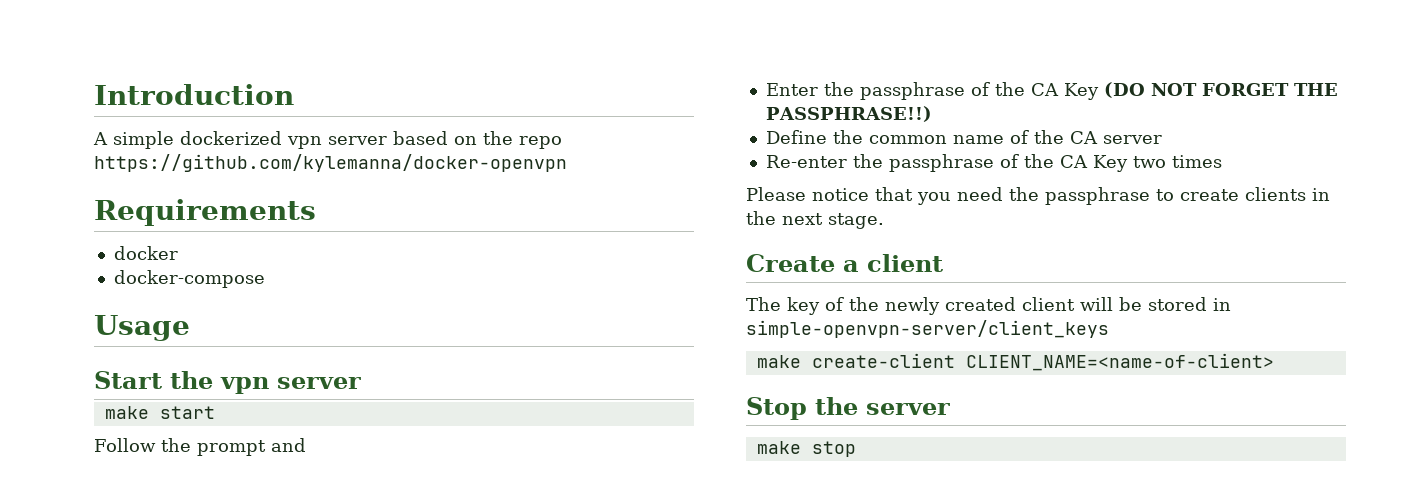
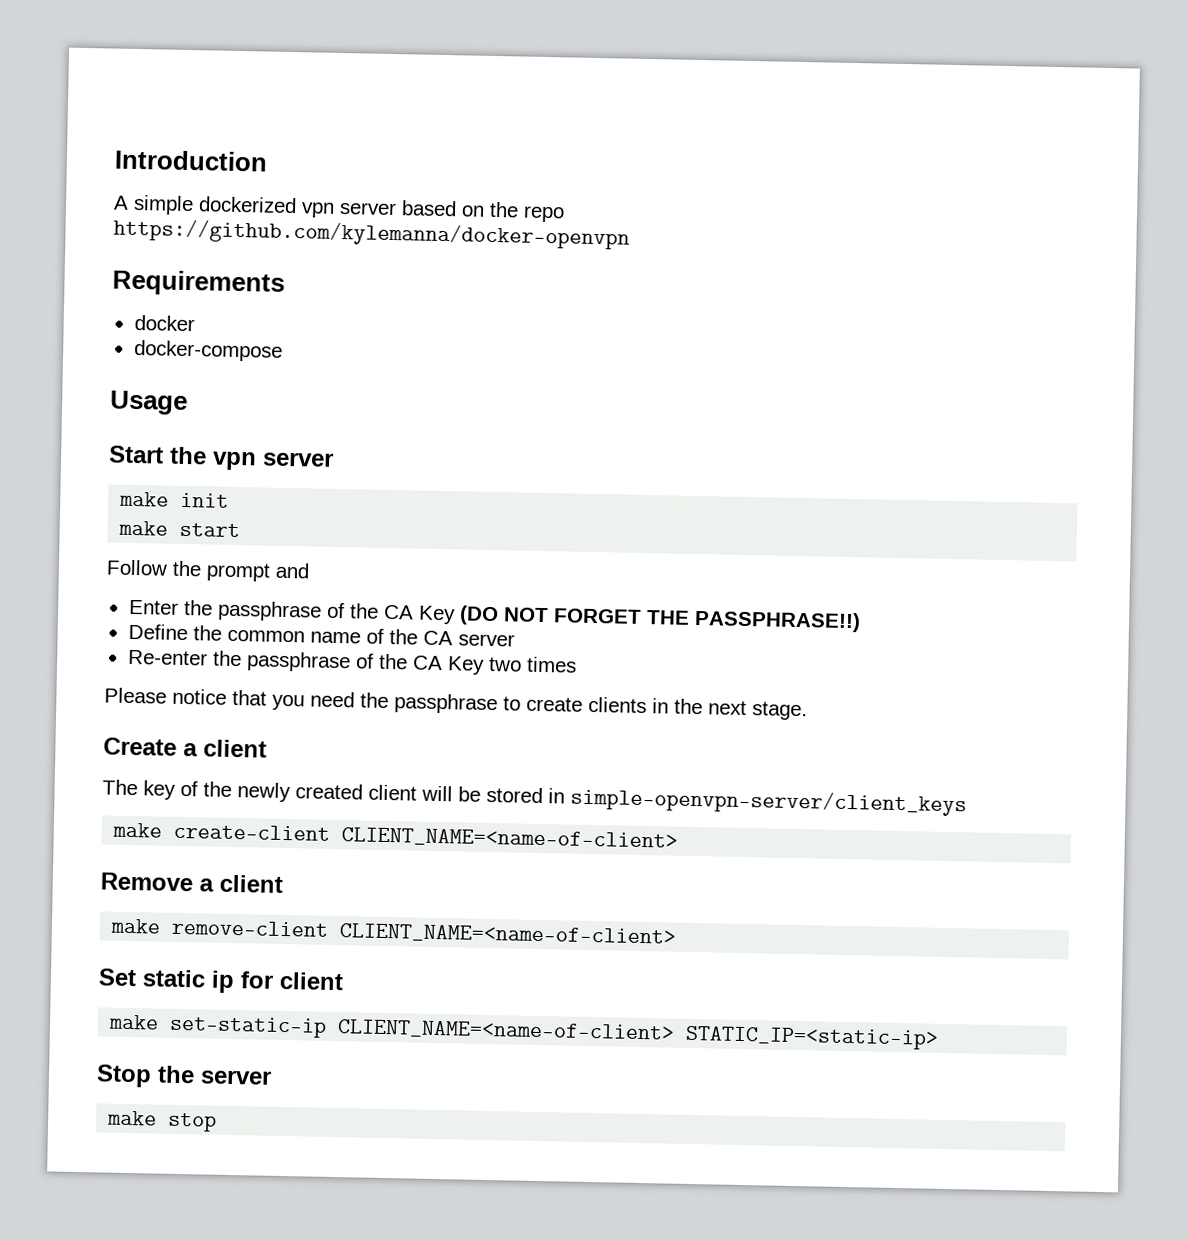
+ make init
+ Remove a client
+ make remove-client CLIENT_NAME=<name-of-client>
+ Set static ip for client
+ make set-static-ip CLIENT_NAME=<name-of-client> STATIC_IP=<static-ip>

